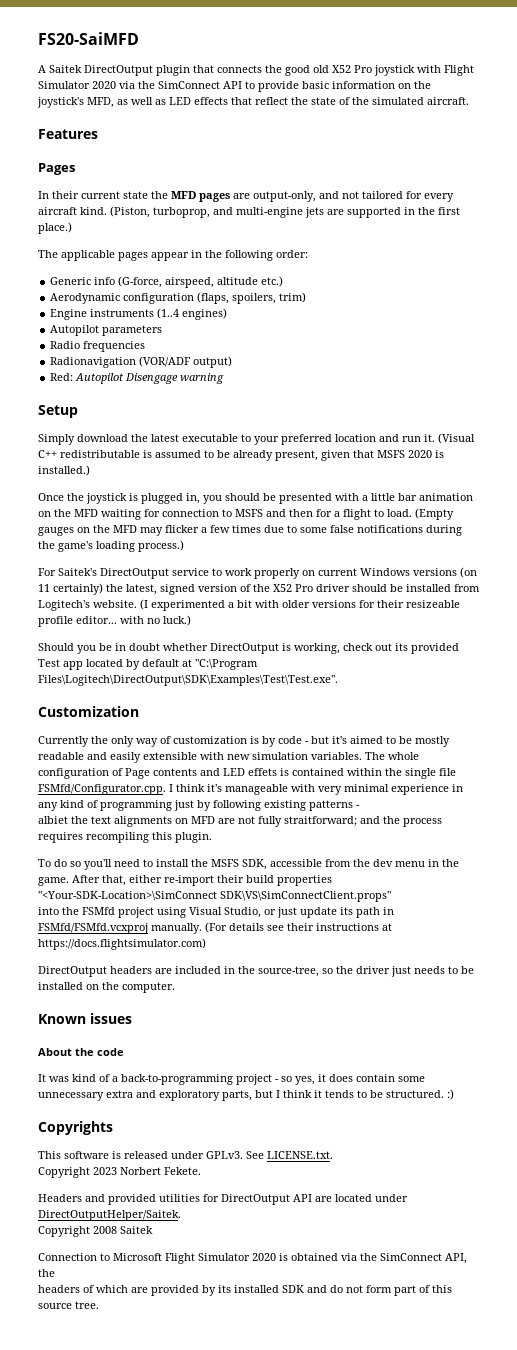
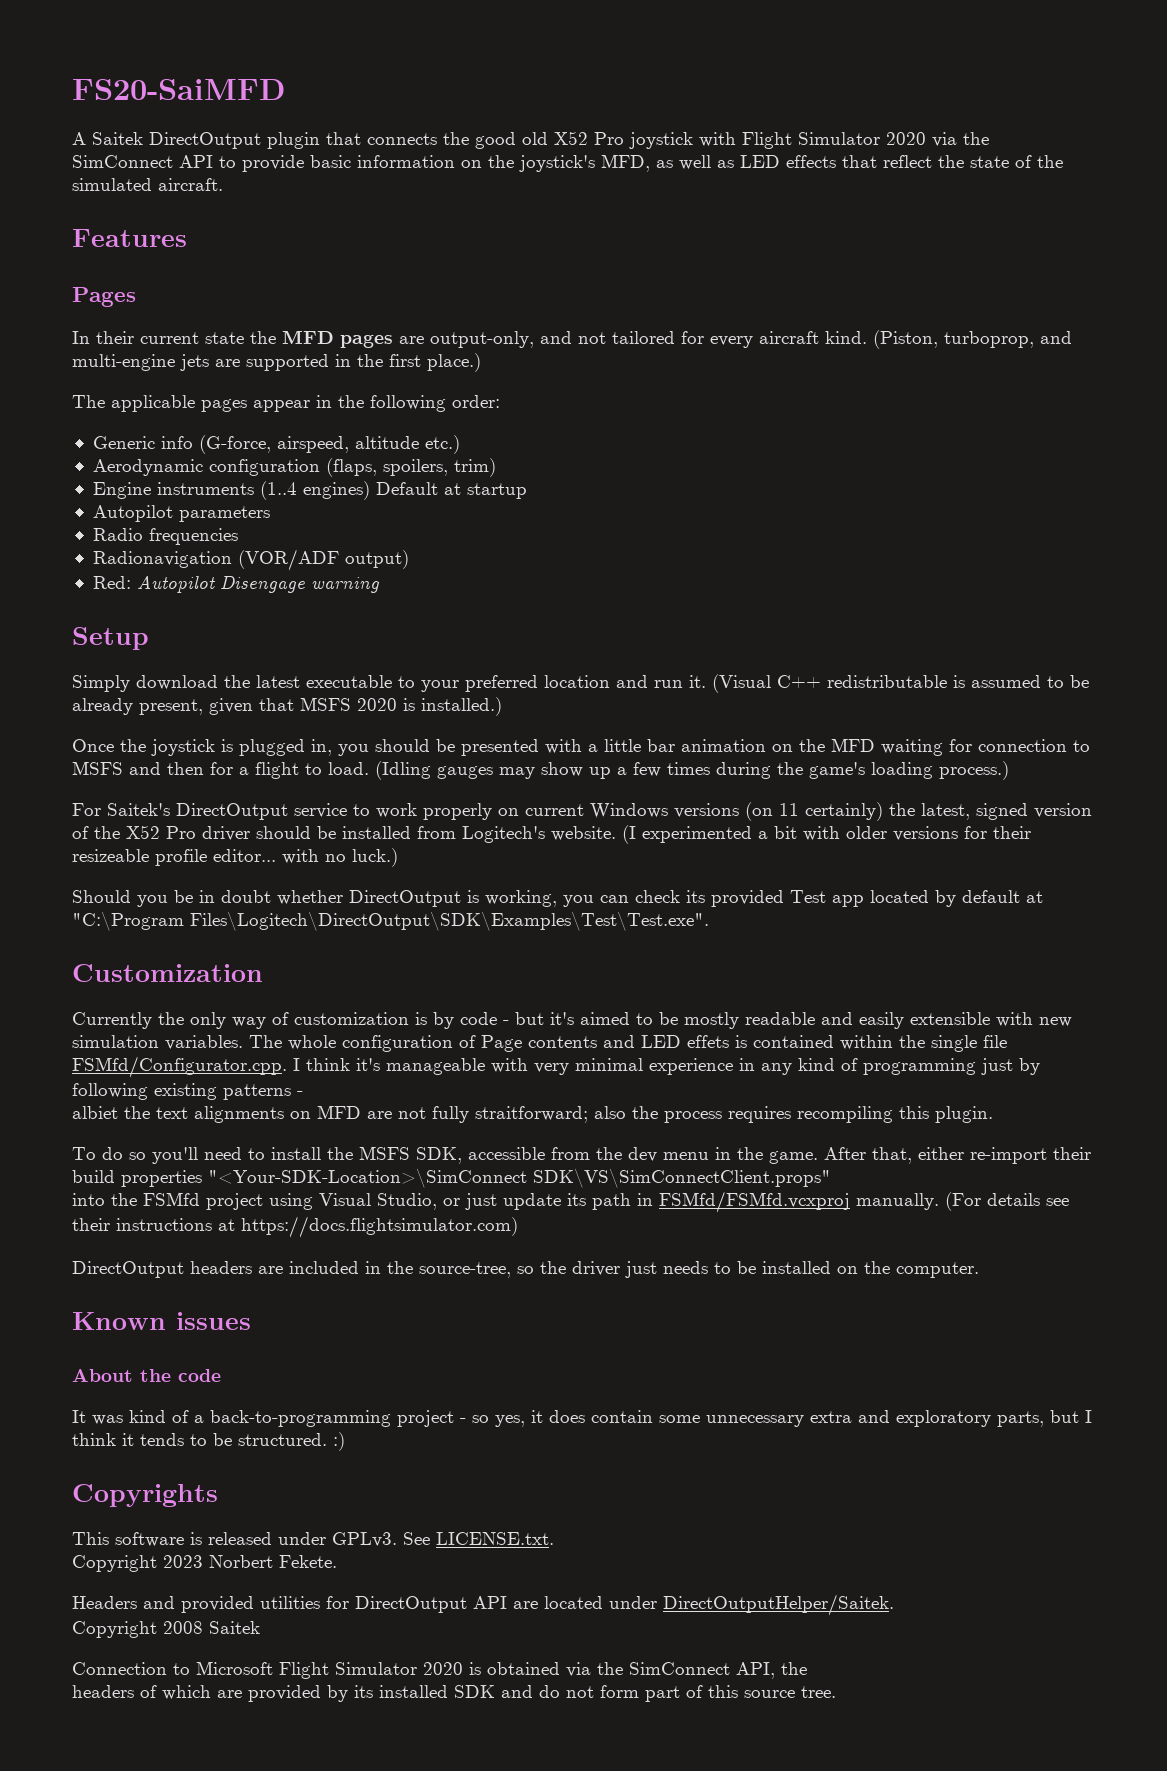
- Engine instruments (1..4 engines)
+ Engine instruments (1..4 engines) Default at startup
- (Empty gauges on the MFD may flicker a few times due to some false notifications during the game's loading process.)
+ (Idling gauges may show up a few times during the game's loading process.)
- Should you be in doubt whether DirectOutput is working, check out its provided Test app located by default at "C:\Program Files\Logitech\DirectOutput\SDK\Examples\Test\Test.exe".
+ Should you be in doubt whether DirectOutput is working, you can check its provided Test app located by default at "C:\Program Files\Logitech\DirectOutput\SDK\Examples\Test\Test.exe".
- albiet the text alignments on MFD are not fully straitforward; and the process requires recompiling this plugin.
+ albiet the text alignments on MFD are not fully straitforward; also the process requires recompiling this plugin.

